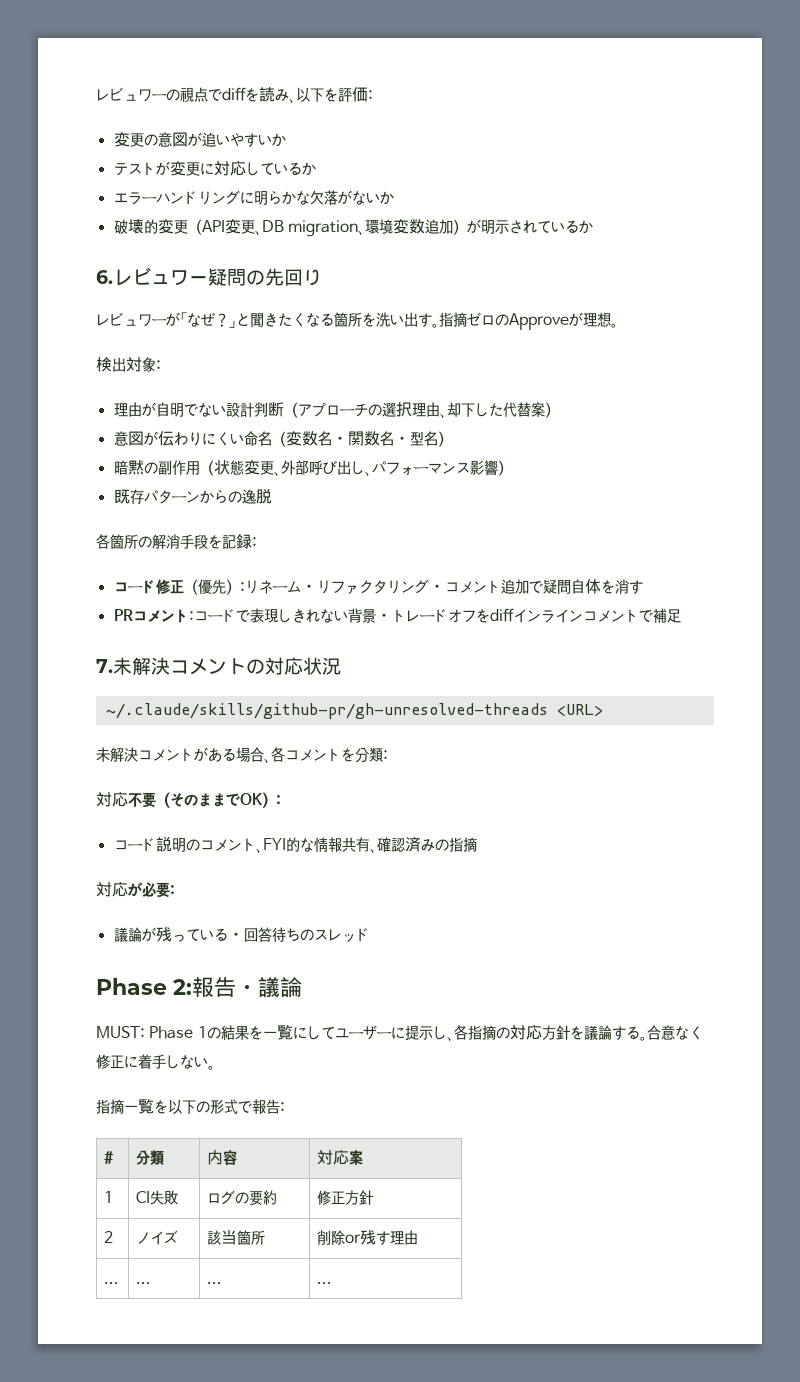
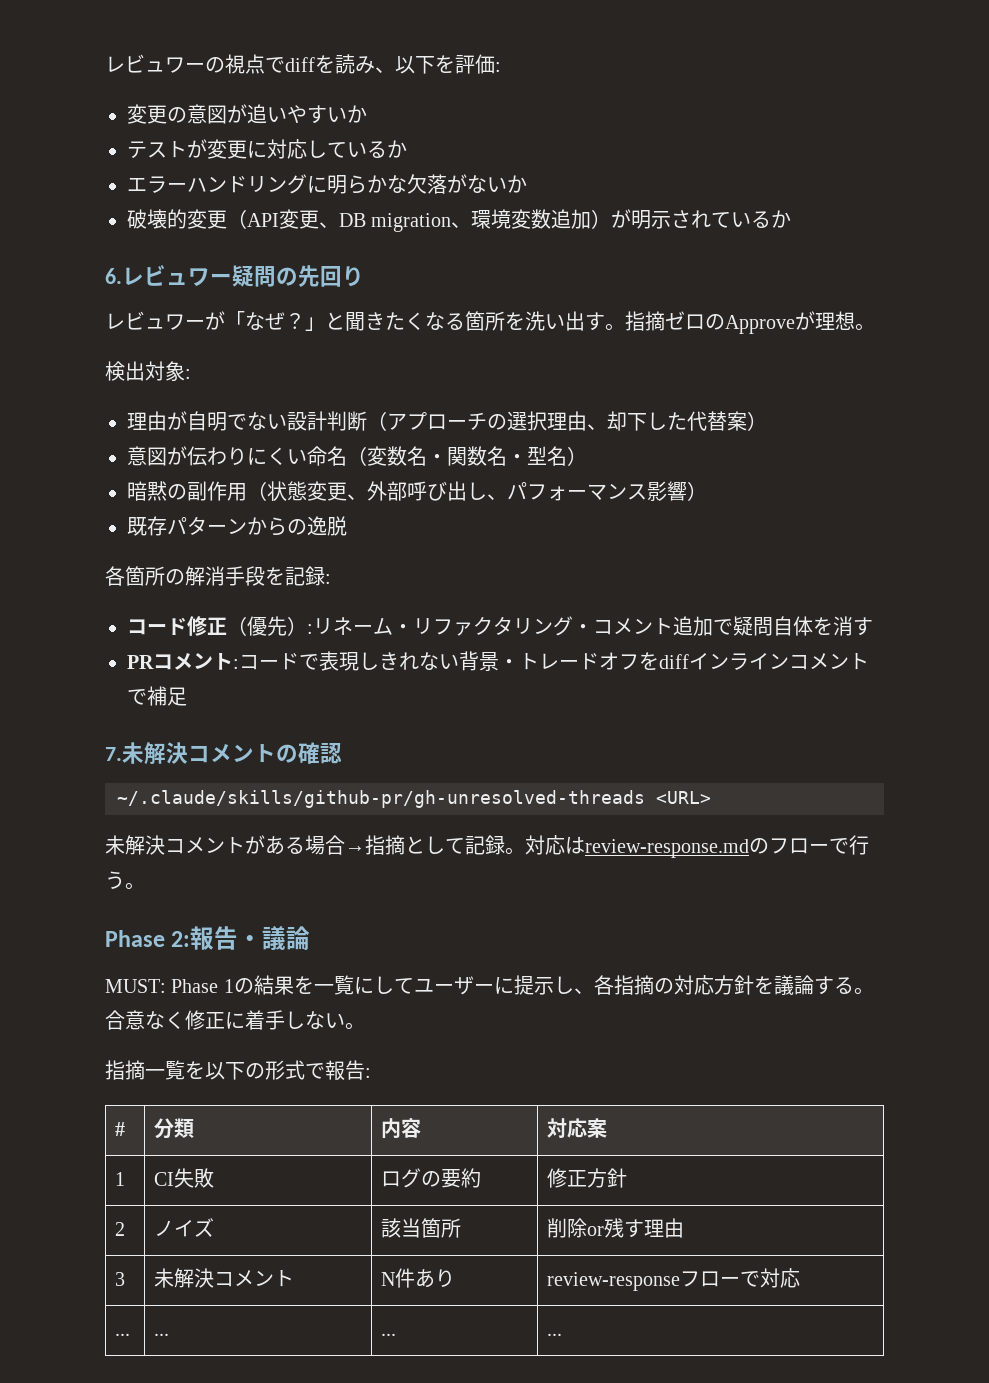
- 7.未解決コメントの対応状況
+ 7.未解決コメントの確認
- 未解決コメントがある場合、各コメントを分類:
- 対応不要（そのままでOK）:
- コード説明のコメント、FYI的な情報共有、確認済みの指摘
- 対応が必要:
- 議論が残っている・回答待ちのスレッド
+ 未解決コメントがある場合→指摘として記録。対応はreview-response.mdのフローで行う。
+ 3 | 未解決コメント | N件あり | review-responseフローで対応

